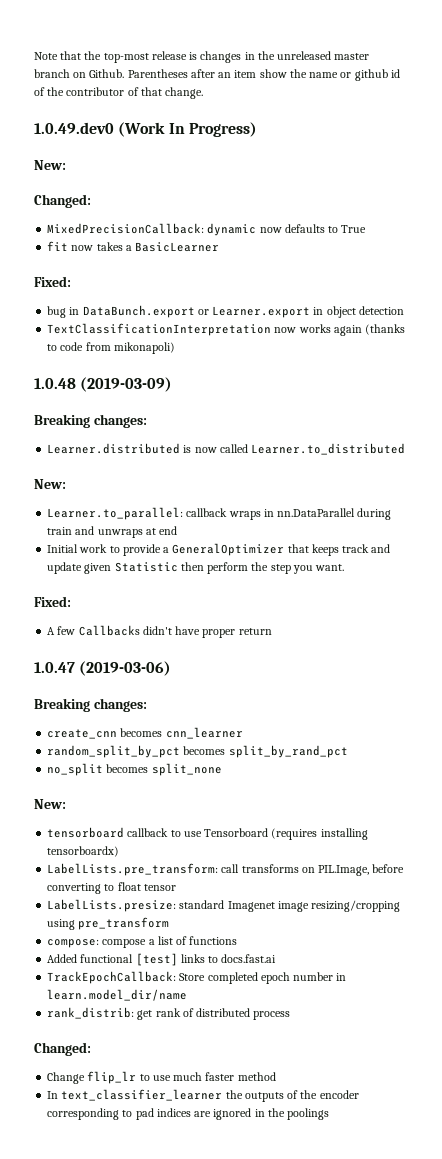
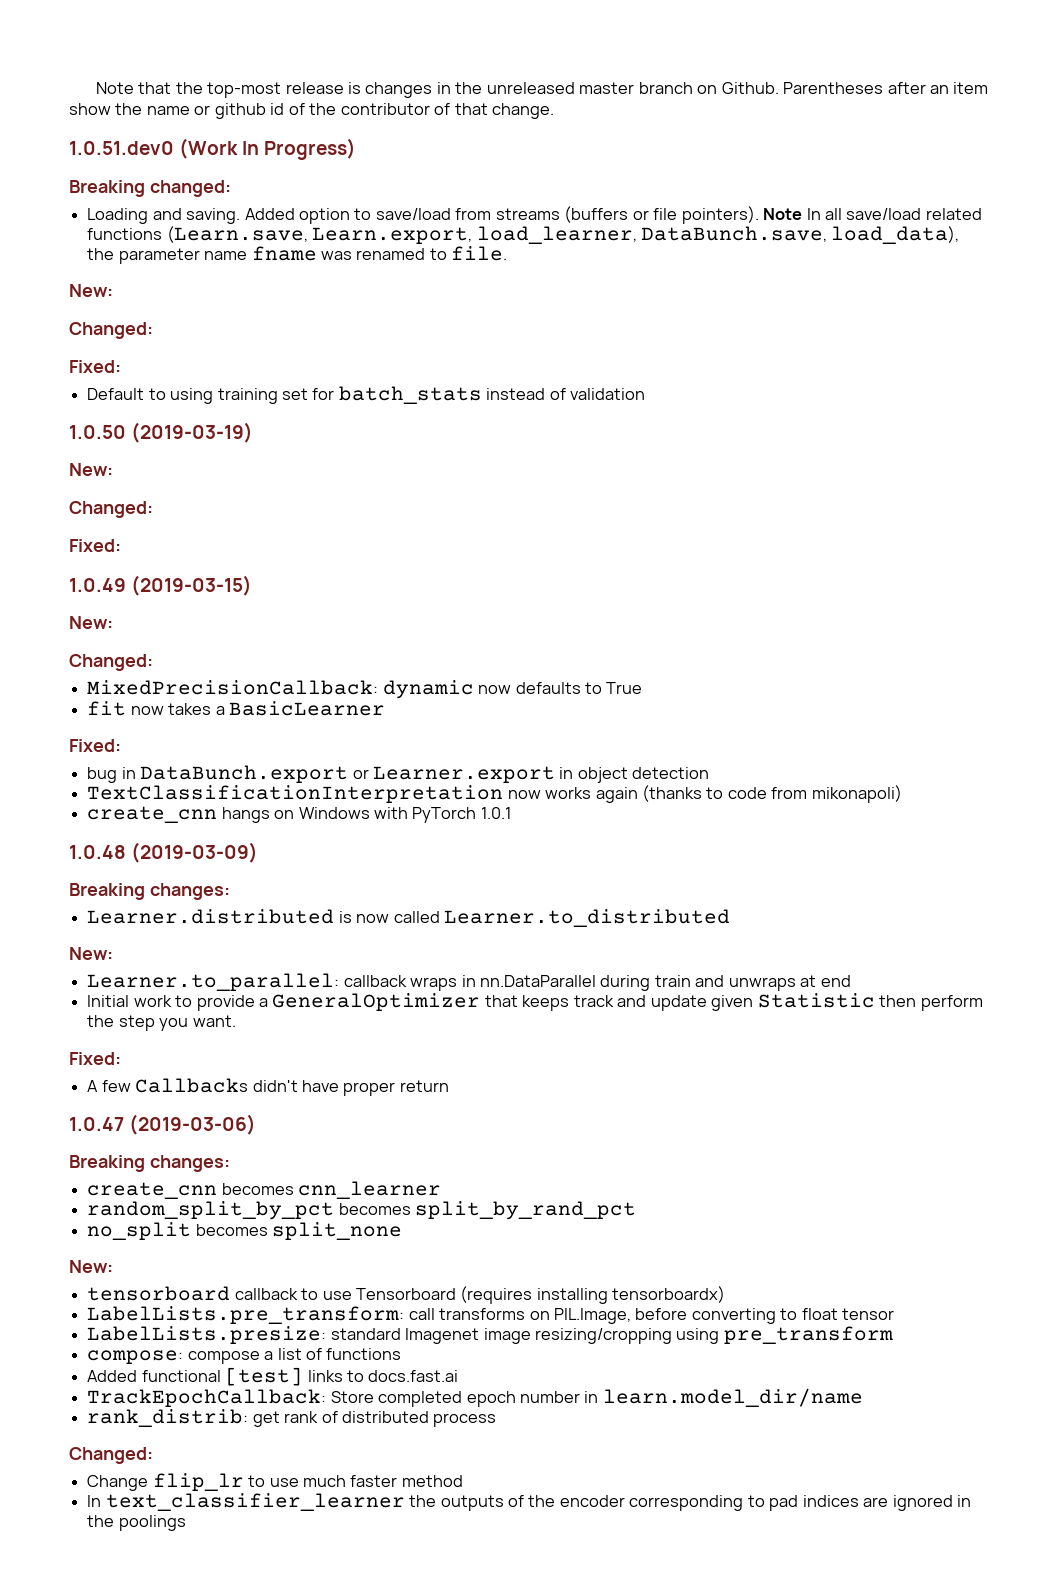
- 1.0.49.dev0 (Work In Progress)
+ 1.0.51.dev0 (Work In Progress)
+ Breaking changed:
+ Loading and saving. Added option to save/load from streams (buffers or file pointers). Note In all save/load related functions (Learn.save, Learn.export, load_learner, DataBunch.save, load_data), the parameter name fname was renamed to file.
+ New:
+ Changed:
+ Fixed:
+ Default to using training set for batch_stats instead of validation
+ 1.0.50 (2019-03-19)
+ New:
+ Changed:
+ Fixed:
+ 1.0.49 (2019-03-15)
+ create_cnn hangs on Windows with PyTorch 1.0.1

